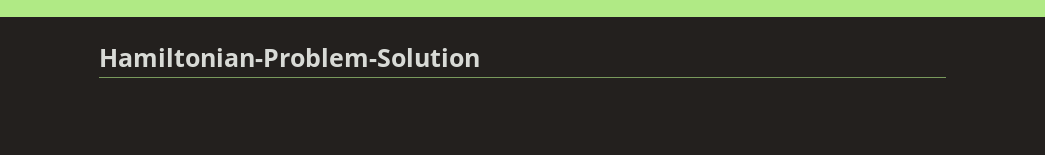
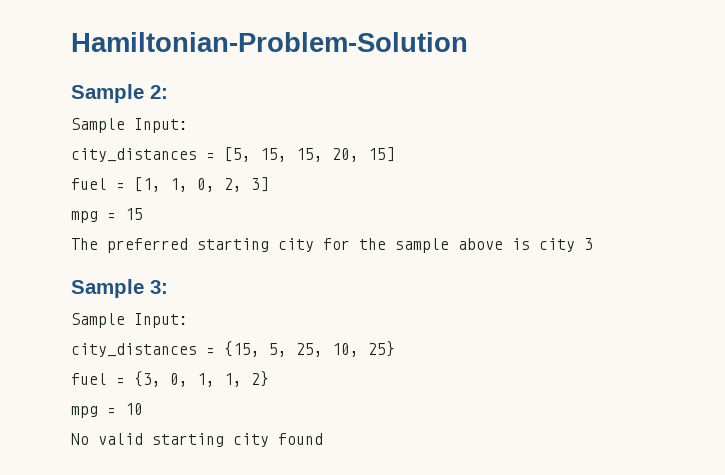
+ Sample 2:
+ Sample Input:
+ city_distances = [5, 15, 15, 20, 15]
+ fuel = [1, 1, 0, 2, 3]
+ mpg = 15
+ The preferred starting city for the sample above is city 3
+ Sample 3:
+ Sample Input:
+ city_distances = {15, 5, 25, 10, 25}
+ fuel = {3, 0, 1, 1, 2}
+ mpg = 10
+ No valid starting city found

